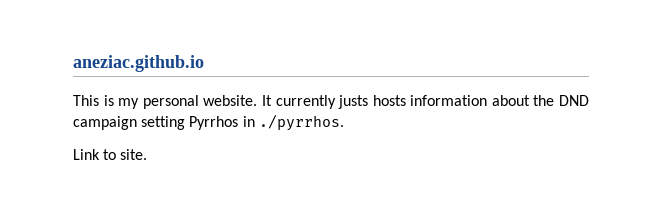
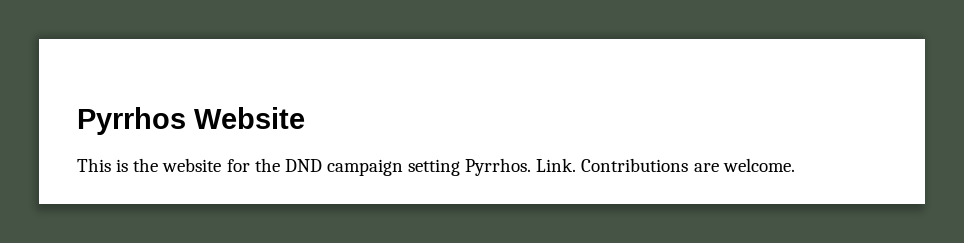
- aneziac.github.io
+ Pyrrhos Website
- This is my personal website. It currently justs hosts information about the DND campaign setting Pyrrhos in ./pyrrhos.
- Link to site.
+ This is the website for the DND campaign setting Pyrrhos. Link. Contributions are welcome.

